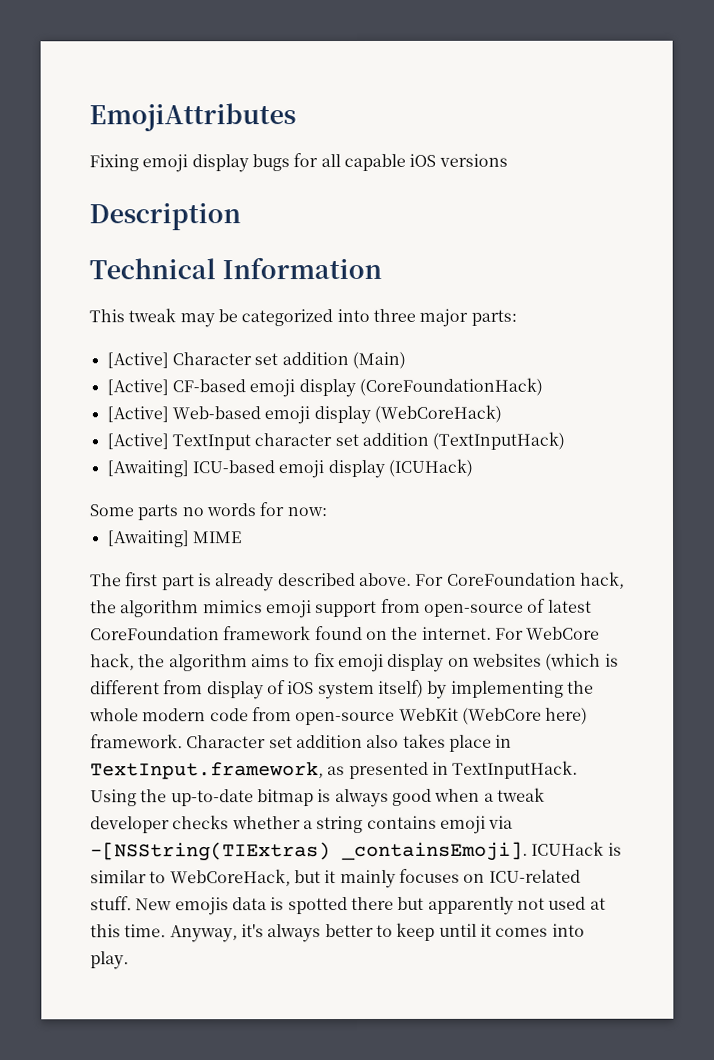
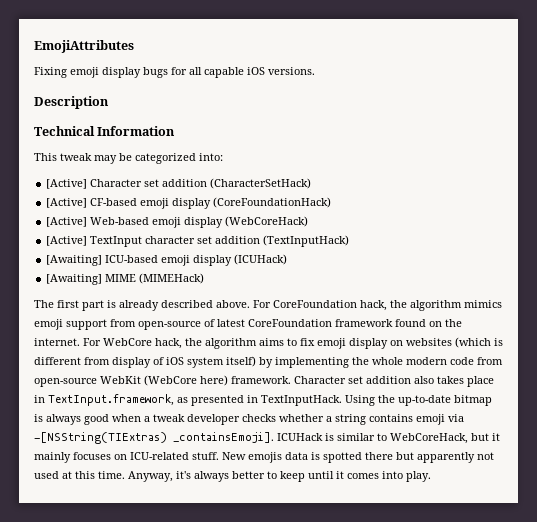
- Fixing emoji display bugs for all capable iOS versions
+ Fixing emoji display bugs for all capable iOS versions.
- This tweak may be categorized into three major parts:
+ This tweak may be categorized into:
- [Active] Character set addition (Main)
+ [Active] Character set addition (CharacterSetHack)
- Some parts no words for now:
- [Awaiting] MIME
+ [Awaiting] MIME (MIMEHack)

